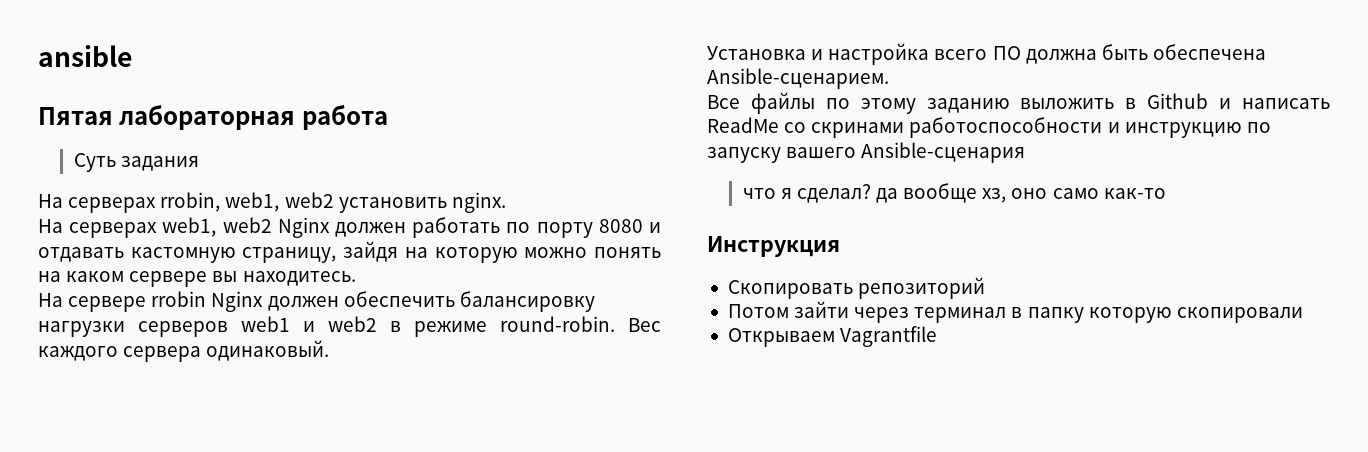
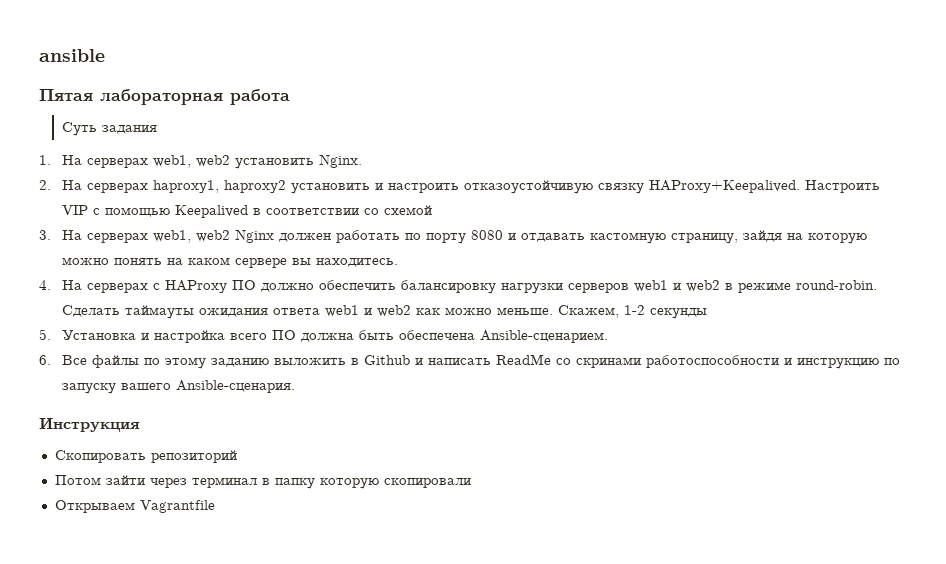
- На серверах rrobin, web1, web2 установить nginx.
- На серверах web1, web2 Nginx должен работать по порту 8080 и отдавать кастомную страницу, зайдя на которую можно понять на каком сервере вы находитесь.
+ 1. На серверах web1, web2 установить Nginx.
+ 2. На серверах haproxy1, haproxy2 установить и настроить отказоустойчивую связку HAProxy+Keepalived. Настроить VIP с помощью Keepalived в соответствии со схемой
+ 3. На серверах web1, web2 Nginx должен работать по порту 8080 и отдавать кастомную страницу, зайдя на которую можно понять на каком сервере вы находитесь.
- На сервере rrobin Nginx должен обеспечить балансировку нагрузки серверов web1 и web2 в режиме round-robin.
+ 4. На серверах с HAProxy ПО должно обеспечить балансировку нагрузки серверов web1 и web2 в режиме round-robin.
- Вес каждого сервера одинаковый.
- Установка и настройка всего ПО должна быть обеспечена Ansible-сценарием.
+ Сделать таймауты ожидания ответа web1 и web2 как можно меньше. Скажем, 1-2 секунды
+ 5. Установка и настройка всего ПО должна быть обеспечена Ansible-сценарием.
- Все файлы по этому заданию выложить в Github и написать ReadMe со скринами работоспособности и инструкцию по запуску вашего Ansible-сценария
- что я сделал? да вообще хз, оно само как-то
+ 6. Все файлы по этому заданию выложить в Github и написать ReadMe со скринами работоспособности и инструкцию по запуску вашего Ansible-сценария.

